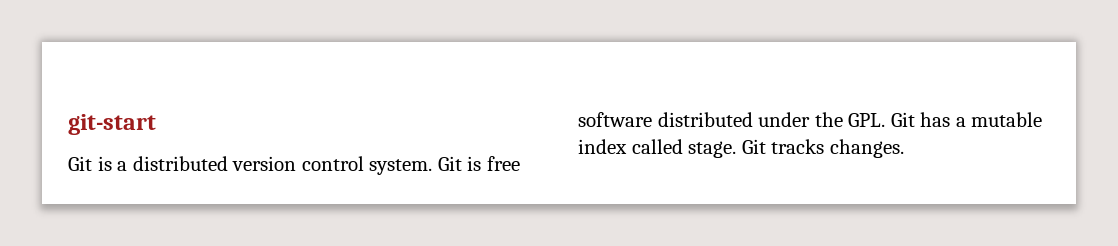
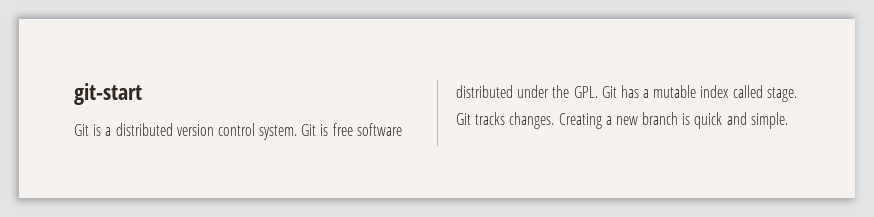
+ Creating a new branch is quick and simple.

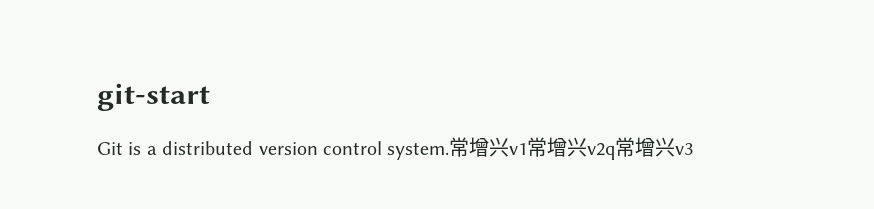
- Git is free software distributed under the GPL. Git has a mutable index called stage. Git tracks changes. Creating a new branch is quick and simple.
+ 常增兴v1常增兴v2q常增兴v3

